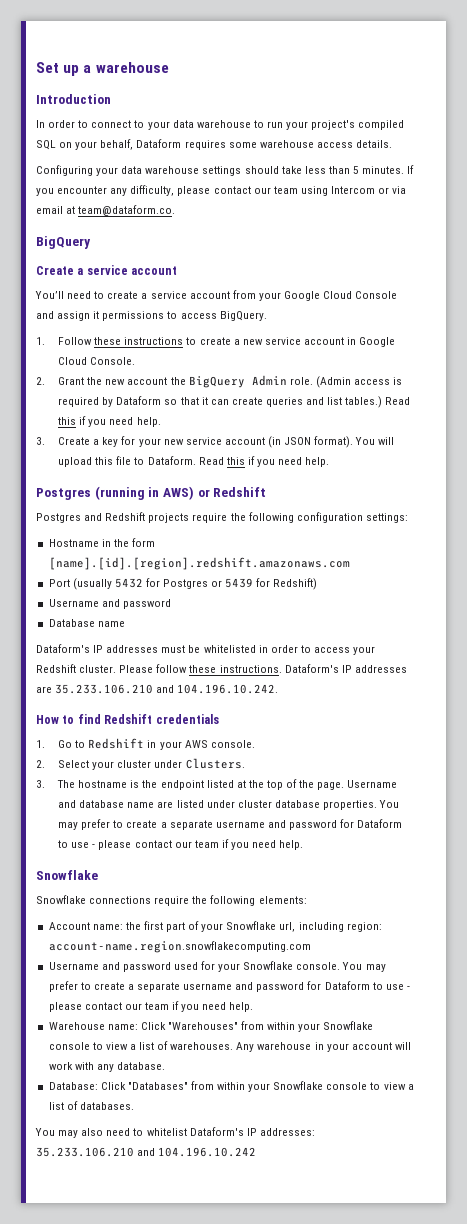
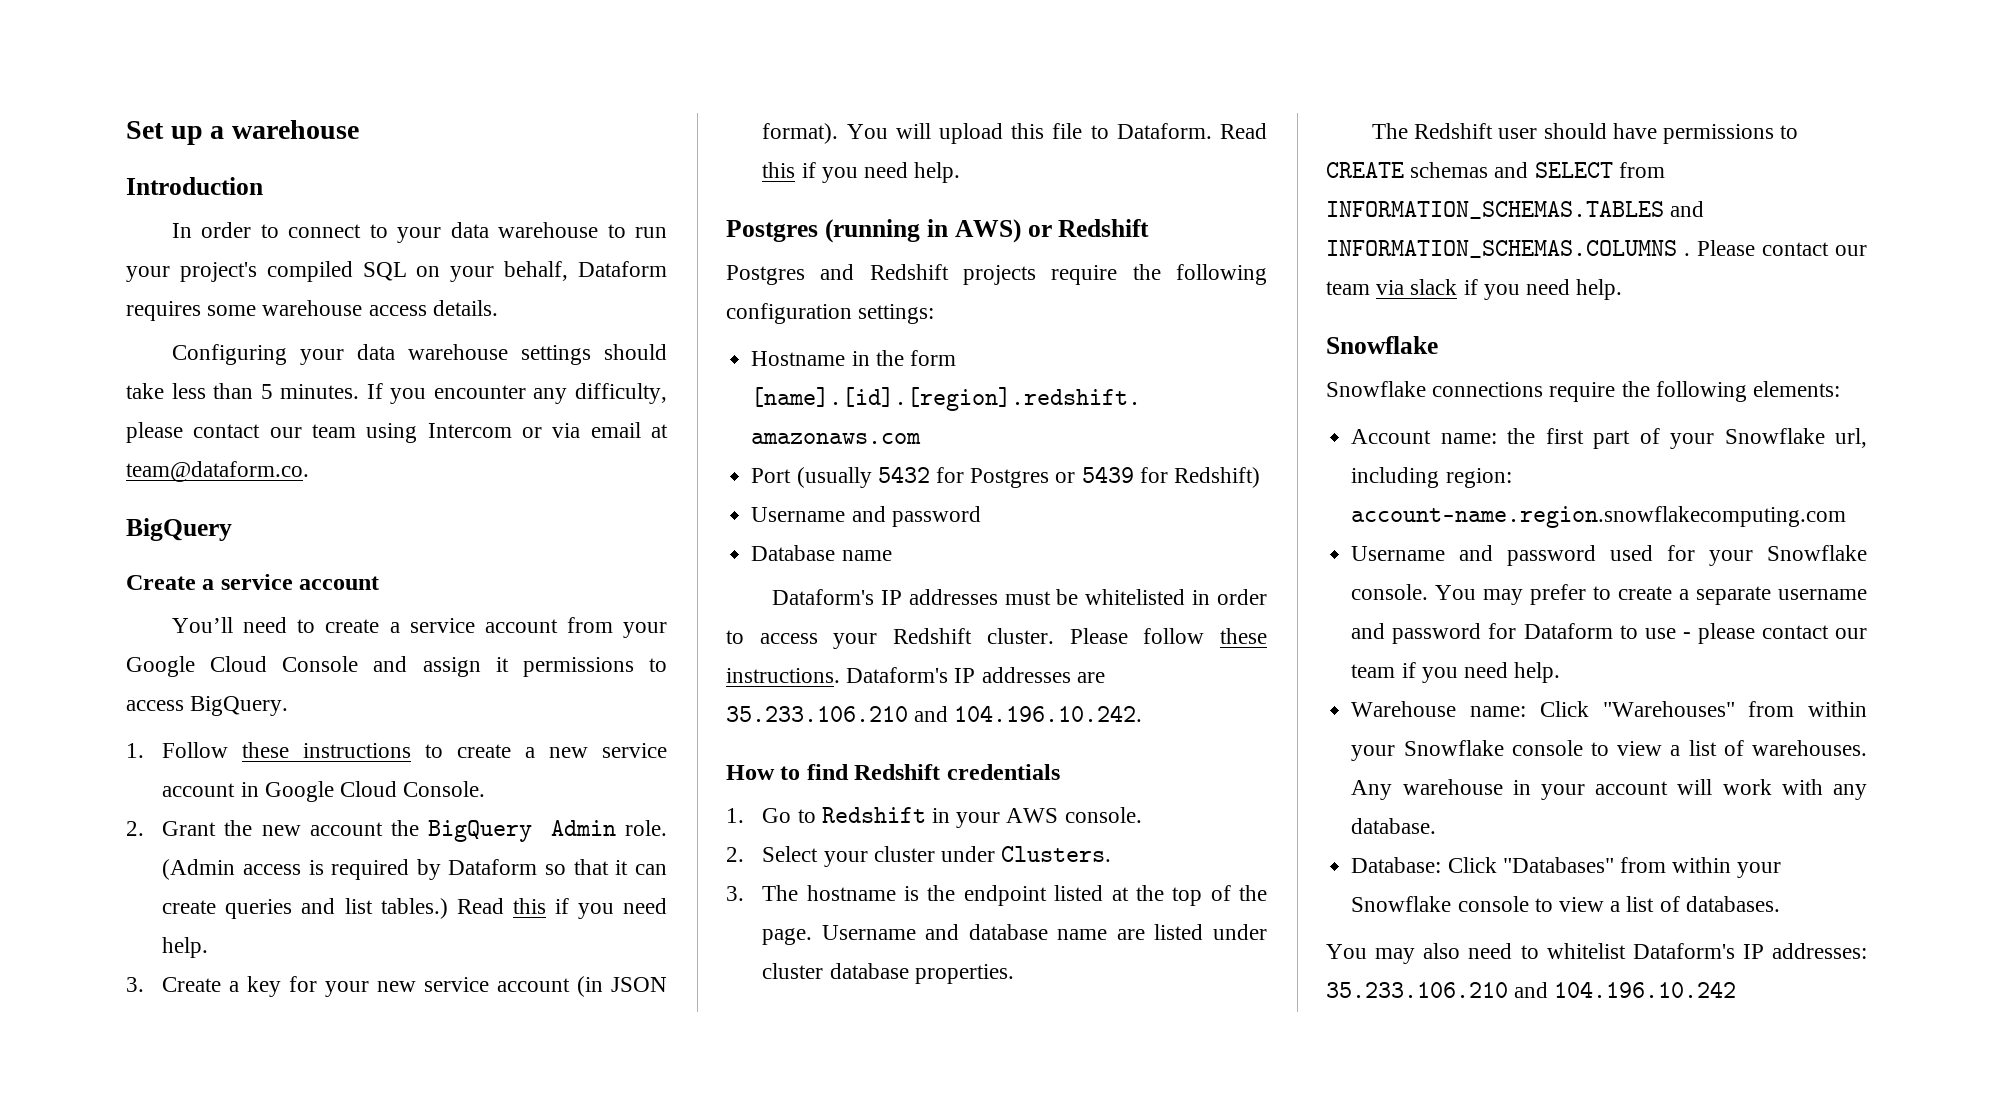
- Username and database name are listed under cluster database properties. You may prefer to create a separate username and password for Dataform to use - please contact our team if you need help.
+ Username and database name are listed under cluster database properties.
+ The Redshift user should have permissions to CREATE schemas and SELECT from INFORMATION_SCHEMAS.TABLES and INFORMATION_SCHEMAS.COLUMNS . Please contact our team via slack if you need help.

